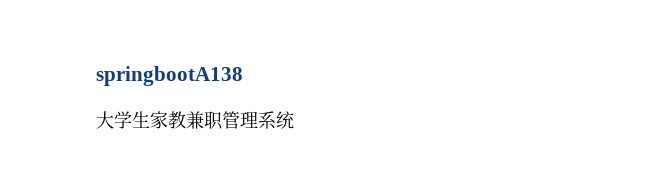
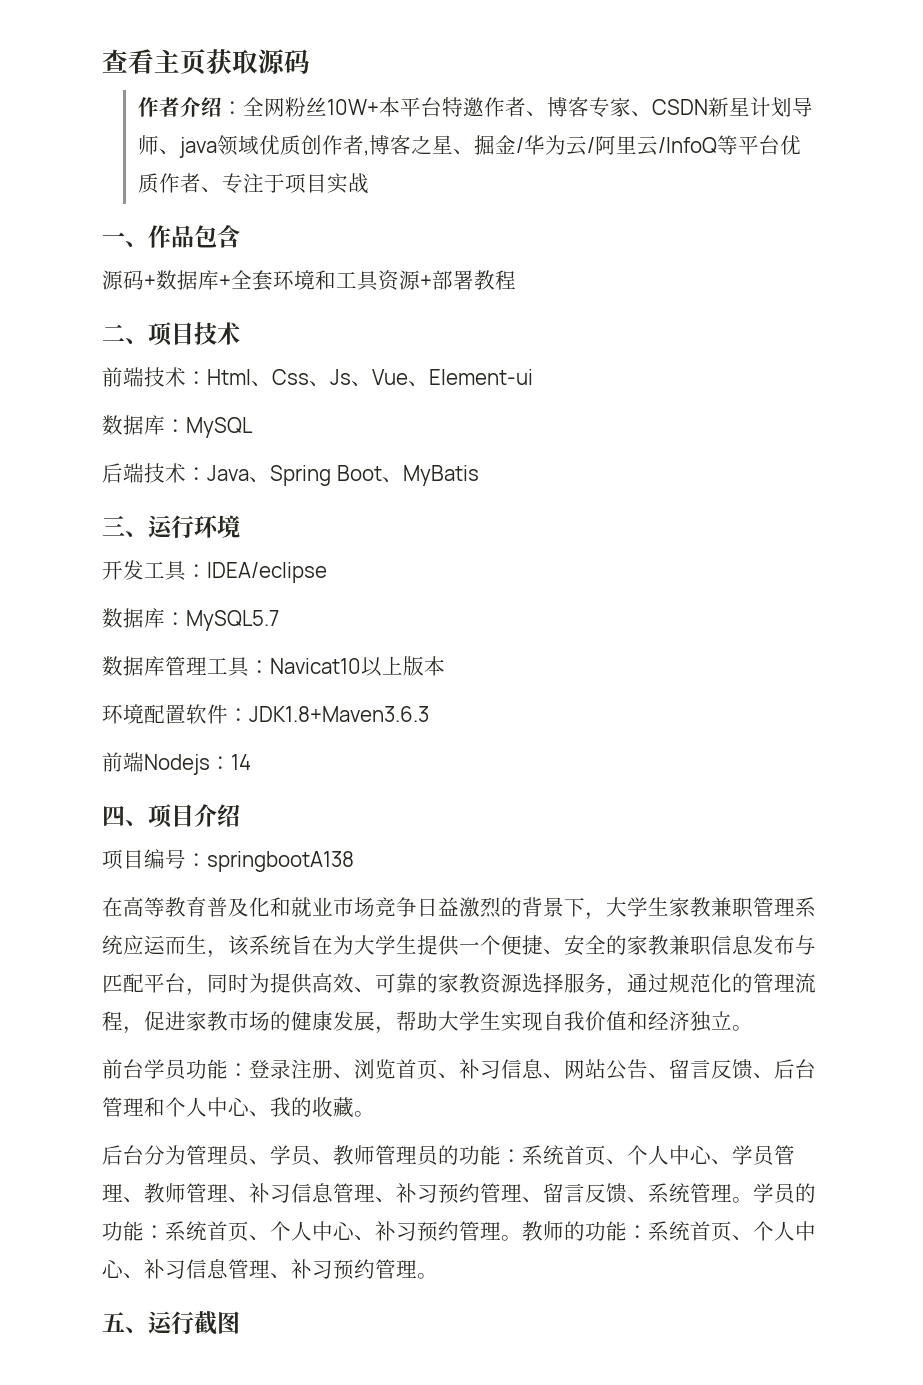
- springbootA138
- 大学生家教兼职管理系统
+ 查看主页获取源码
+ 作者介绍：全网粉丝10W+本平台特邀作者、博客专家、CSDN新星计划导师、java领域优质创作者,博客之星、掘金/华为云/阿里云/InfoQ等平台优质作者、专注于项目实战
+ 一、作品包含
+ 源码+数据库+全套环境和工具资源+部署教程
+ 二、项目技术
+ 前端技术：Html、Css、Js、Vue、Element-ui
+ 数据库：MySQL
+ 后端技术：Java、Spring Boot、MyBatis
+ 三、运行环境
+ 开发工具：IDEA/eclipse
+ 数据库：MySQL5.7
+ 数据库管理工具：Navicat10以上版本
+ 环境配置软件：JDK1.8+Maven3.6.3
+ 前端Nodejs：14
+ 四、项目介绍
+ 项目编号：springbootA138
+ 在高等教育普及化和就业市场竞争日益激烈的背景下，大学生家教兼职管理系统应运而生，该系统旨在为大学生提供一个便捷、安全的家教兼职信息发布与匹配平台，同时为提供高效、可靠的家教资源选择服务，通过规范化的管理流程，促进家教市场的健康发展，帮助大学生实现自我价值和经济独立。
+ 前台学员功能：登录注册、浏览首页、补习信息、网站公告、留言反馈、后台管理和个人中心、我的收藏。
+ 后台分为管理员、学员、教师管理员的功能：系统首页、个人中心、学员管理、教师管理、补习信息管理、补习预约管理、留言反馈、系统管理。学员的功能：系统首页、个人中心、补习预约管理。教师的功能：系统首页、个人中心、补习信息管理、补习预约管理。
+ 五、运行截图

